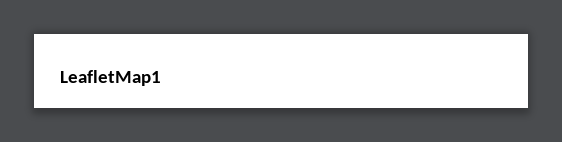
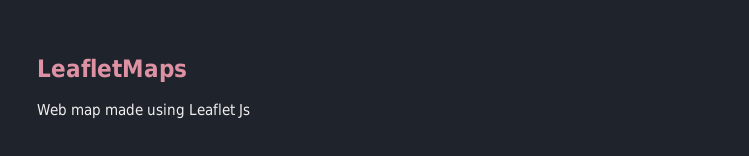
- LeafletMap1
+ LeafletMaps
+ Web map made using Leaflet Js

